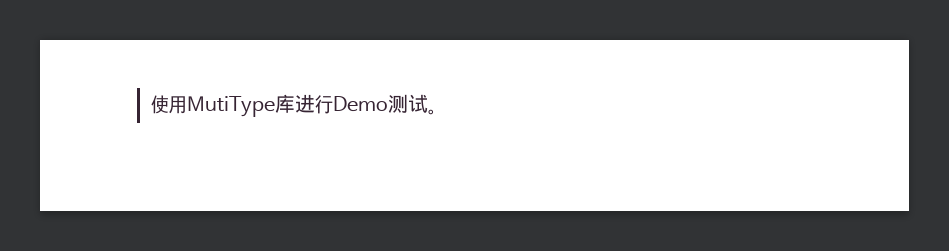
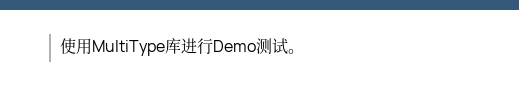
- 使用MutiType库进行Demo测试。
+ 使用MultiType库进行Demo测试。

